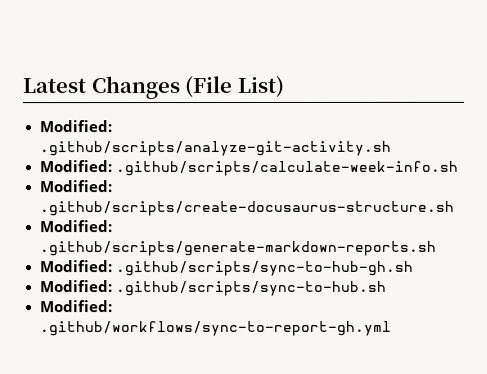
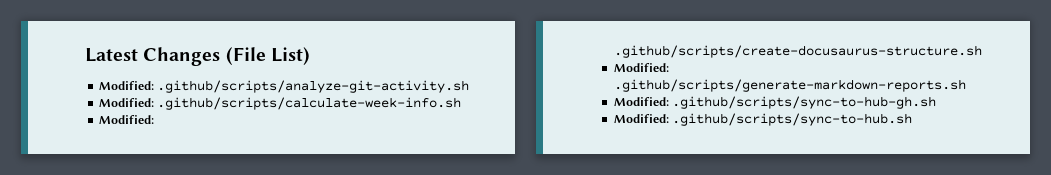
- Modified: .github/workflows/sync-to-report-gh.yml

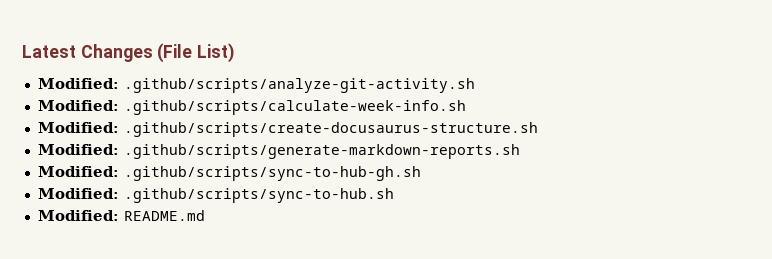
+ Modified: README.md

